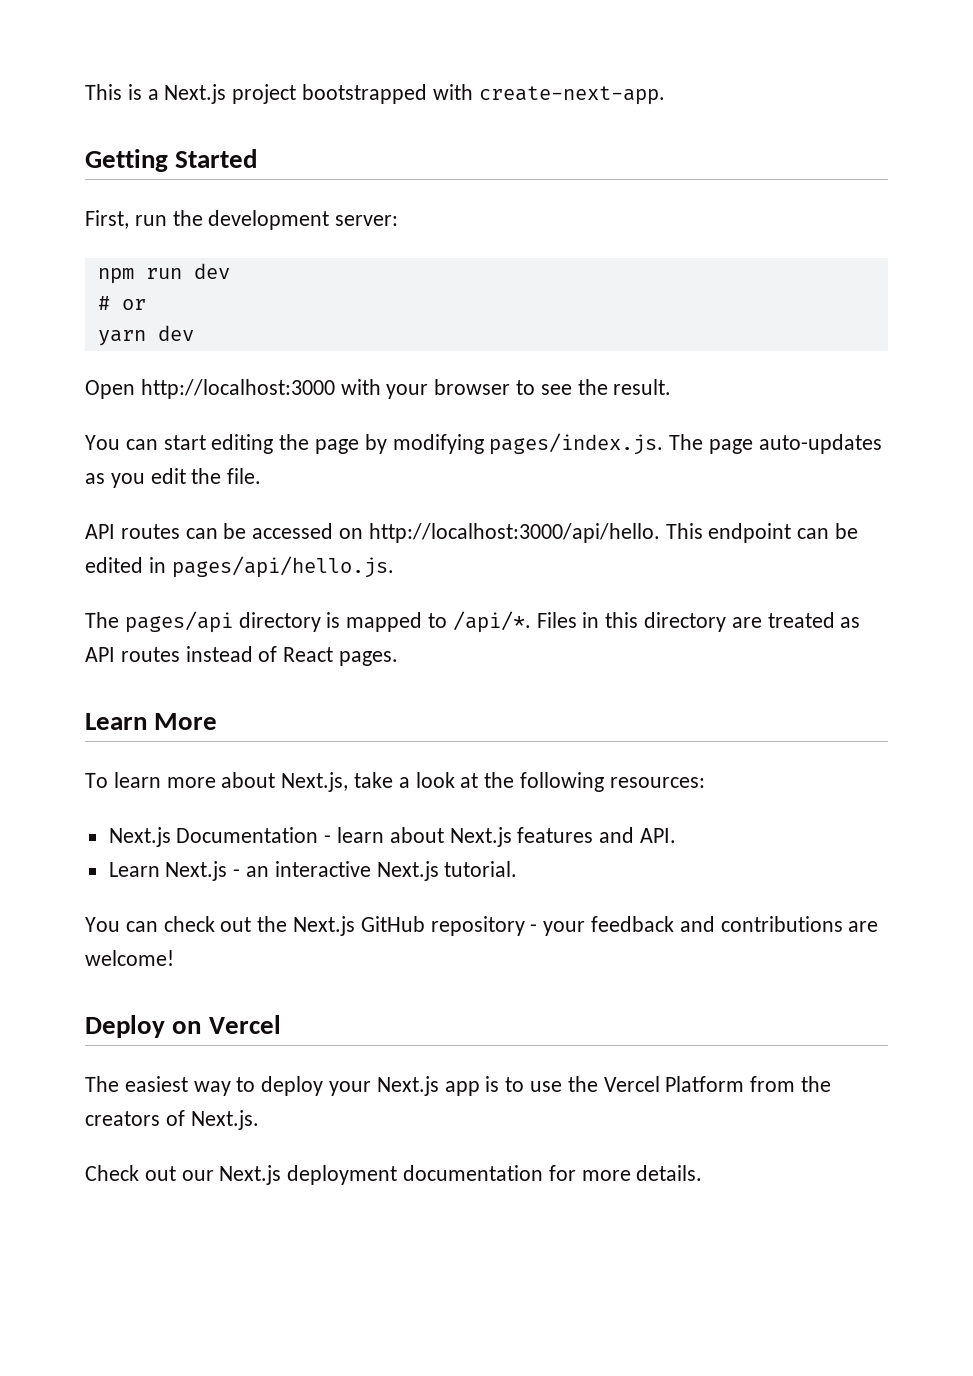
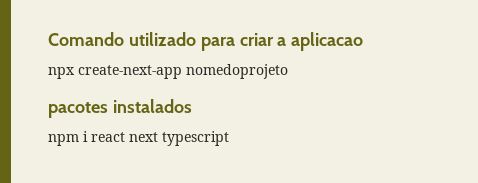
- This is a Next.js project bootstrapped with create-next-app.
- Getting Started
- First, run the development server:
- npm run dev
- # or
- yarn dev
- Open http://localhost:3000 with your browser to see the result.
- You can start editing the page by modifying pages/index.js. The page auto-updates as you edit the file.
- API routes can be accessed on http://localhost:3000/api/hello. This endpoint can be edited in pages/api/hello.js.
- The pages/api directory is mapped to /api/*. Files in this directory are treated as API routes instead of React pages.
- Learn More
- To learn more about Next.js, take a look at the following resources:
- Next.js Documentation - learn about Next.js features and API.
- Learn Next.js - an interactive Next.js tutorial.
- You can check out the Next.js GitHub repository - your feedback and contributions are welcome!
- Deploy on Vercel
- The easiest way to deploy your Next.js app is to use the Vercel Platform from the creators of Next.js.
- Check out our Next.js deployment documentation for more details.
+ Comando utilizado para criar a aplicacao
+ npx create-next-app nomedoprojeto
+ pacotes instalados
+ npm i react next typescript

